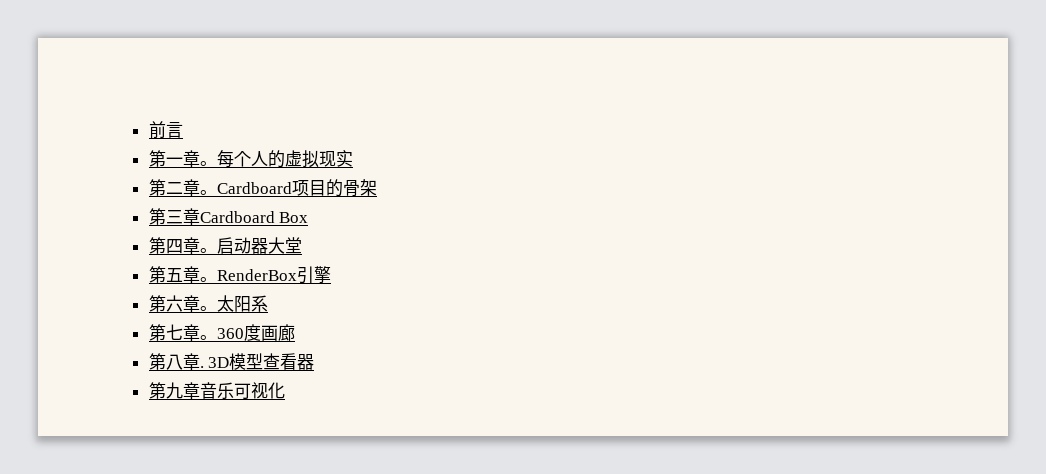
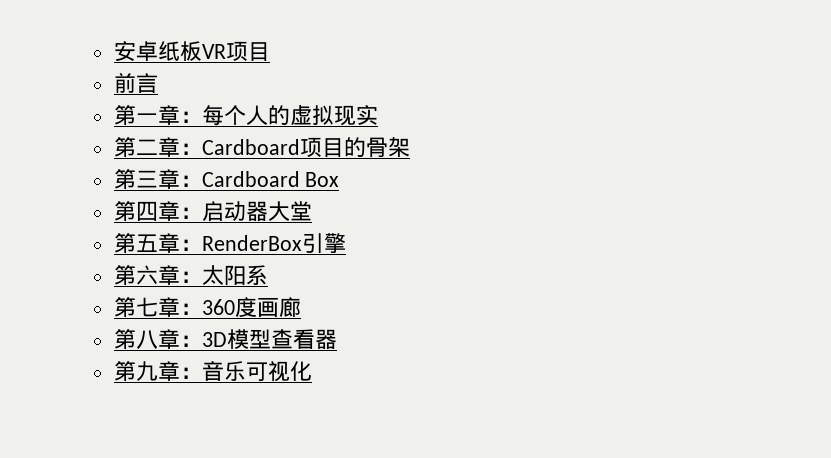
+ 安卓纸板VR项目
- 第一章。每个人的虚拟现实
+ 第一章：每个人的虚拟现实
- 第二章。Cardboard项目的骨架
+ 第二章：Cardboard项目的骨架
- 第三章Cardboard Box
+ 第三章：Cardboard Box
- 第四章。启动器大堂
+ 第四章：启动器大堂
- 第五章。RenderBox引擎
+ 第五章：RenderBox引擎
- 第六章。太阳系
+ 第六章：太阳系
- 第七章。360度画廊
+ 第七章：360度画廊
- 第八章. 3D模型查看器
+ 第八章：3D模型查看器
- 第九章音乐可视化
+ 第九章：音乐可视化

